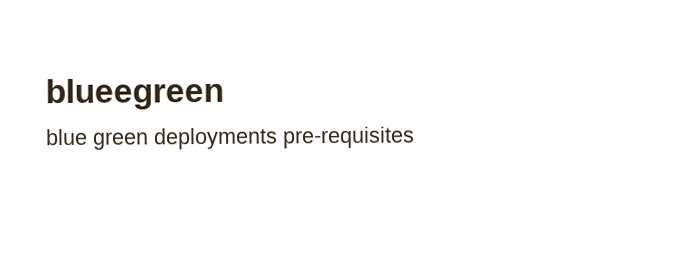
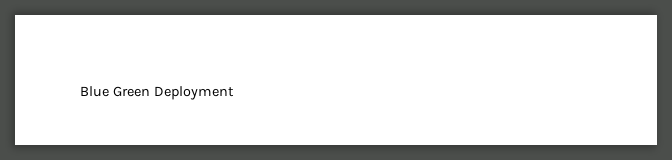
- blueegreen
- blue green deployments pre-requisites
+ Blue Green Deployment

